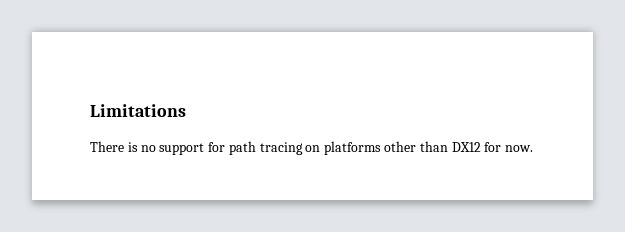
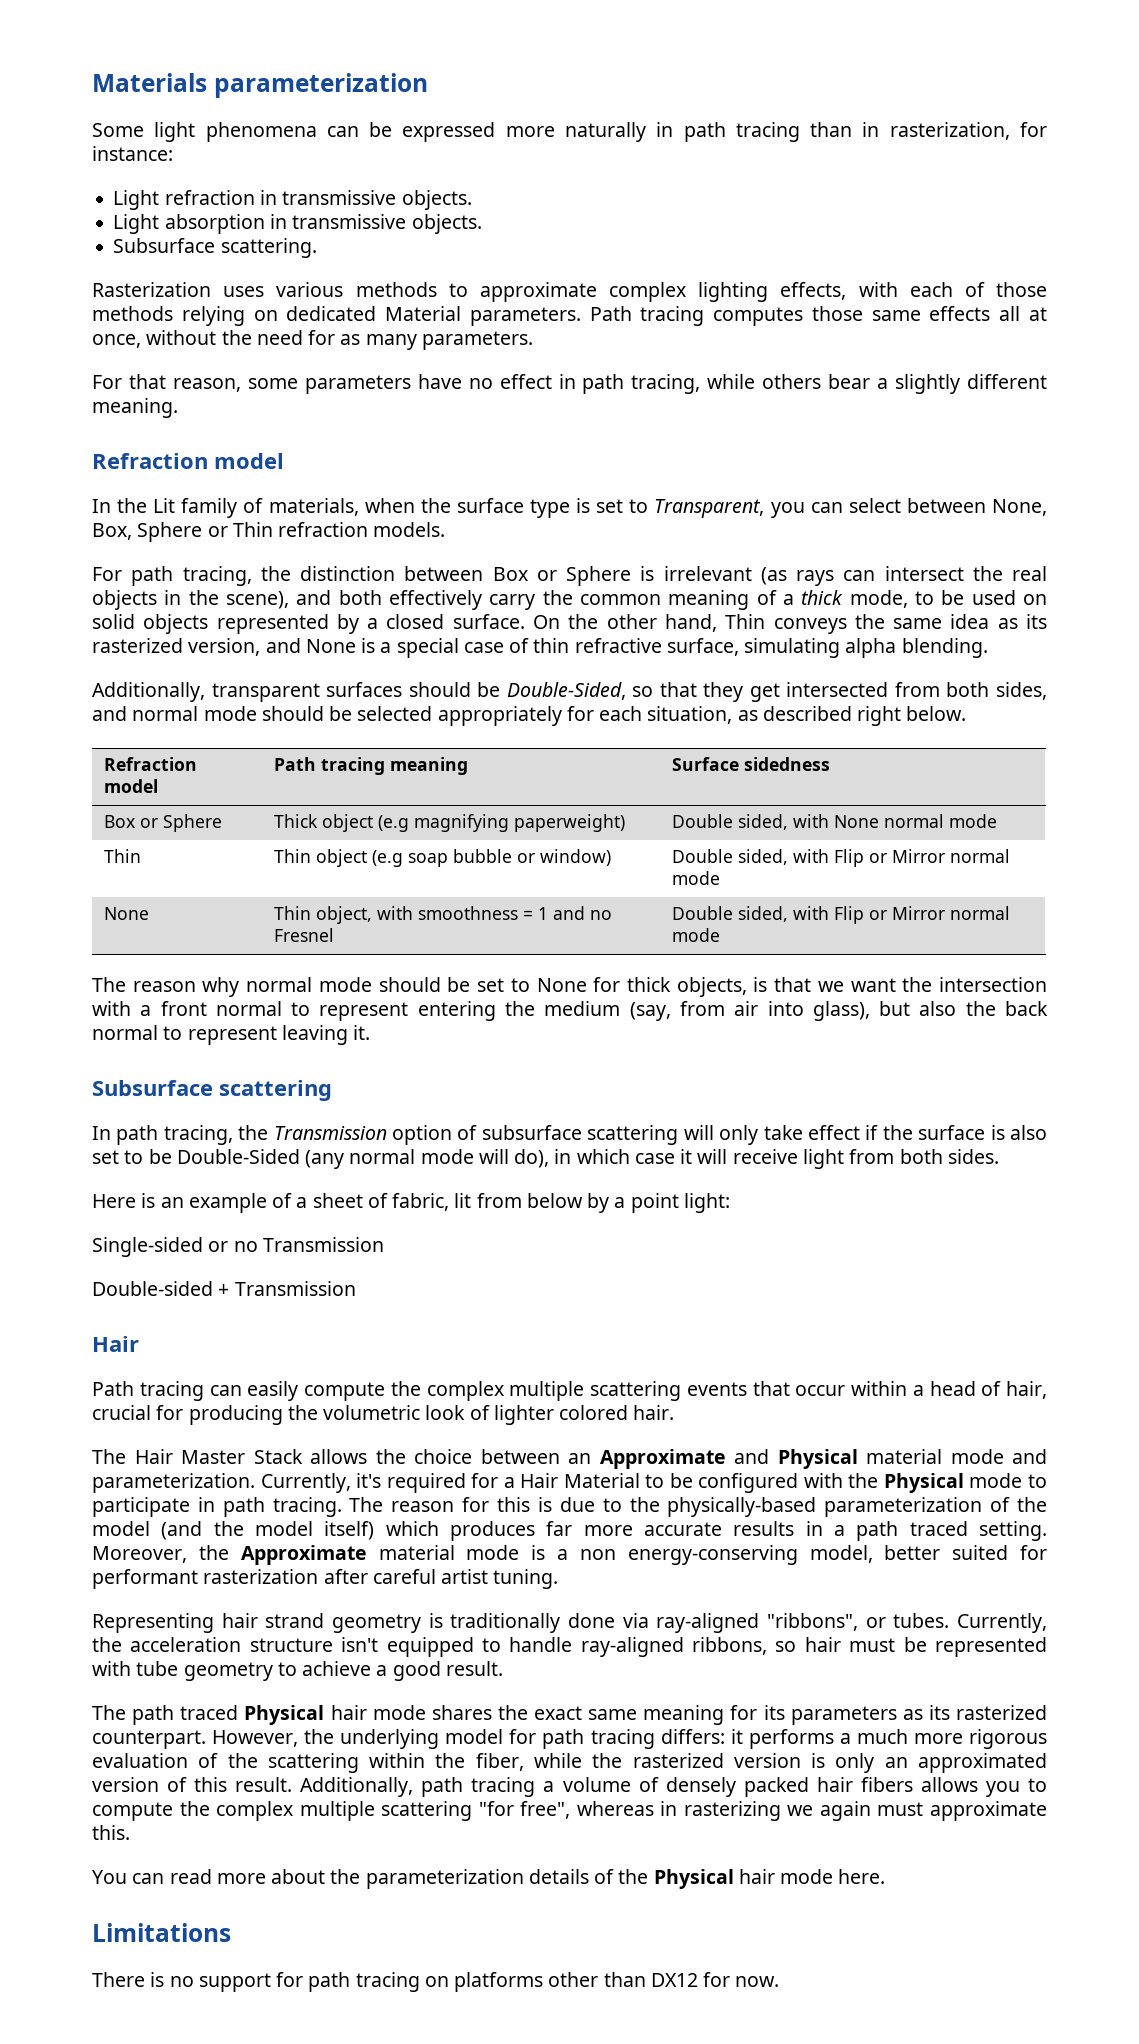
+ Materials parameterization
+ Some light phenomena can be expressed more naturally in path tracing than in rasterization, for instance:
+ Light refraction in transmissive objects.
+ Light absorption in transmissive objects.
+ Subsurface scattering.
+ Rasterization uses various methods to approximate complex lighting effects, with each of those methods relying on dedicated Material parameters. Path tracing computes those same effects all at once, without the need for as many parameters.
+ For that reason, some parameters have no effect in path tracing, while others bear a slightly different meaning.
+ Refraction model
+ In the Lit family of materials, when the surface type is set to Transparent, you can select between None, Box, Sphere or Thin refraction models.
+ For path tracing, the distinction between Box or Sphere is irrelevant (as rays can intersect the real objects in the scene), and both effectively carry the common meaning of a thick mode, to be used on solid objects represented by a closed surface. On the other hand, Thin conveys the same idea as its rasterized version, and None is a special case of thin refractive surface, simulating alpha blending.
+ Additionally, transparent surfaces should be Double-Sided, so that they get intersected from both sides, and normal mode should be selected appropriately for each situation, as described right below.
+ Refraction model | Path tracing meaning | Surface sidedness
+ Box or Sphere | Thick object (e.g magnifying paperweight) | Double sided, with None normal mode
+ Thin | Thin object (e.g soap bubble or window) | Double sided, with Flip or Mirror normal mode
+ None | Thin object, with smoothness = 1 and no Fresnel | Double sided, with Flip or Mirror normal mode
+ The reason why normal mode should be set to None for thick objects, is that we want the intersection with a front normal to represent entering the medium (say, from air into glass), but also the back normal to represent leaving it.
+ Subsurface scattering
+ In path tracing, the Transmission option of subsurface scattering will only take effect if the surface is also set to be Double-Sided (any normal mode will do), in which case it will receive light from both sides.
+ Here is an example of a sheet of fabric, lit from below by a point light:
+ Single-sided or no Transmission
+ Double-sided + Transmission
+ Hair
+ Path tracing can easily compute the complex multiple scattering events that occur within a head of hair, crucial for producing the volumetric look of lighter colored hair.
+ The Hair Master Stack allows the choice between an Approximate and Physical material mode and parameterization. Currently, it's required for a Hair Material to be configured with the Physical mode to participate in path tracing. The reason for this is due to the physically-based parameterization of the model (and the model itself) which produces far more accurate results in a path traced setting. Moreover, the Approximate material mode is a non energy-conserving model, better suited for performant rasterization after careful artist tuning.
+ Representing hair strand geometry is traditionally done via ray-aligned "ribbons", or tubes. Currently, the acceleration structure isn't equipped to handle ray-aligned ribbons, so hair must be represented with tube geometry to achieve a good result.
+ The path traced Physical hair mode shares the exact same meaning for its parameters as its rasterized counterpart. However, the underlying model for path tracing differs: it performs a much more rigorous evaluation of the scattering within the fiber, while the rasterized version is only an approximated version of this result. Additionally, path tracing a volume of densely packed hair fibers allows you to compute the complex multiple scattering "for free", whereas in rasterizing we again must approximate this.
+ You can read more about the parameterization details of the Physical hair mode here.

